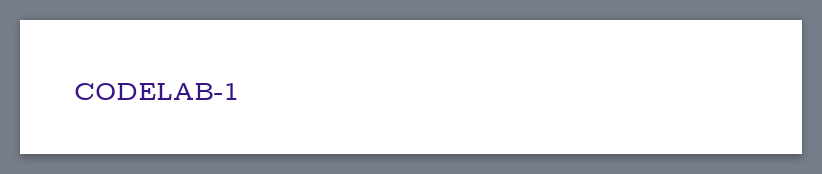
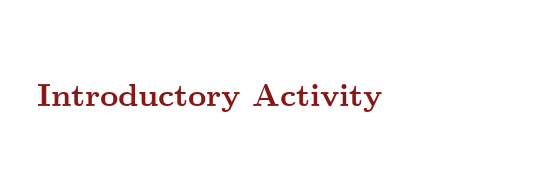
- CODELAB-1
+ Introductory Activity

